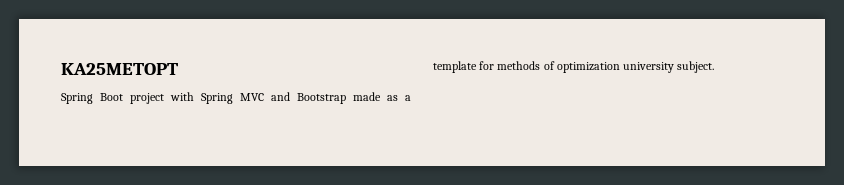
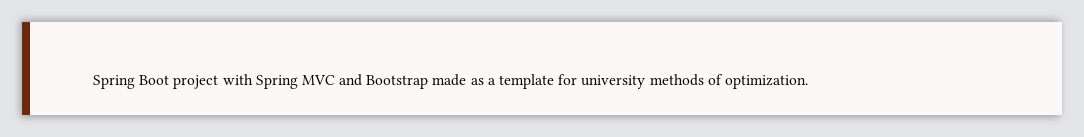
- KA25METOPT
- Spring Boot project with Spring MVC and Bootstrap made as a template for methods of optimization university subject.
+ Spring Boot project with Spring MVC and Bootstrap made as a template for university methods of optimization.

